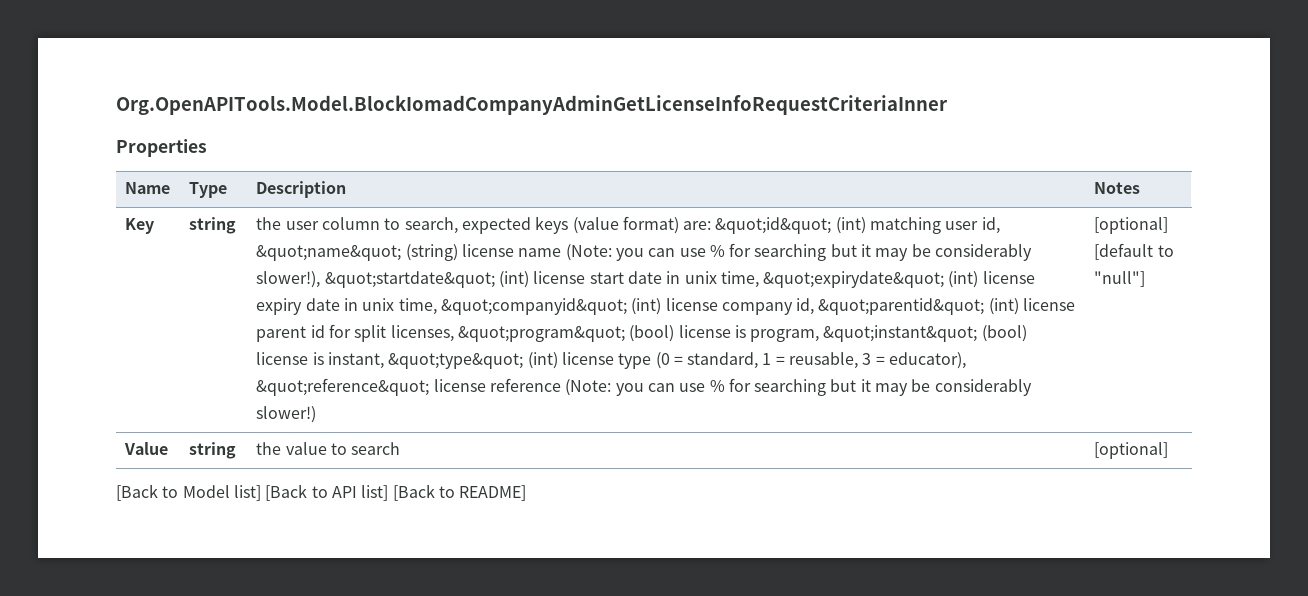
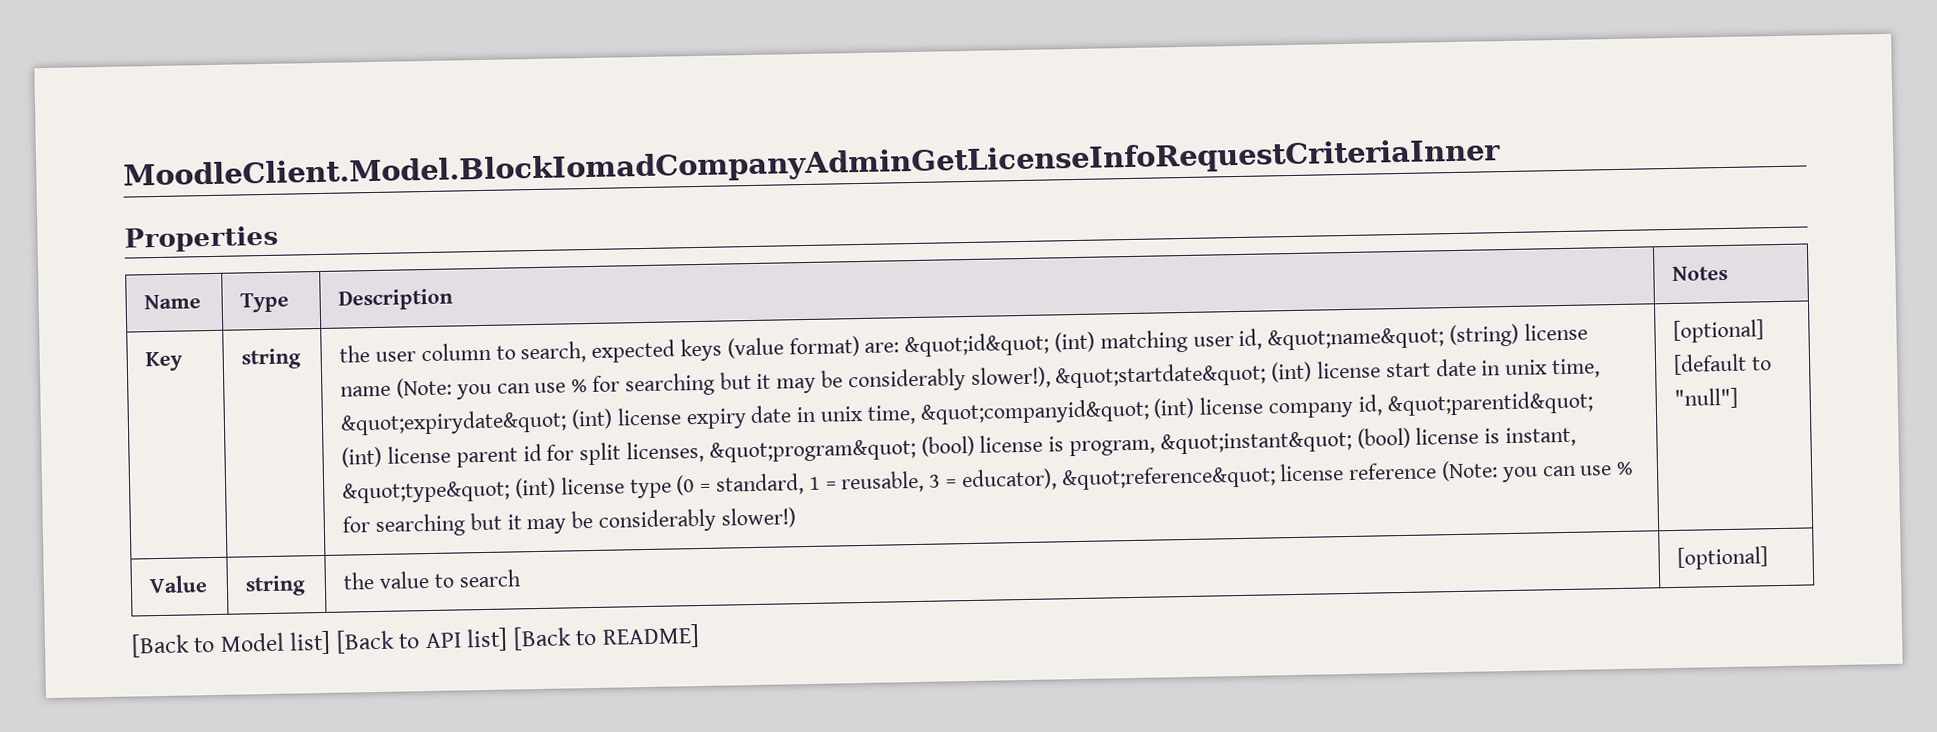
- Org.OpenAPITools.Model.BlockIomadCompanyAdminGetLicenseInfoRequestCriteriaInner
+ MoodleClient.Model.BlockIomadCompanyAdminGetLicenseInfoRequestCriteriaInner

